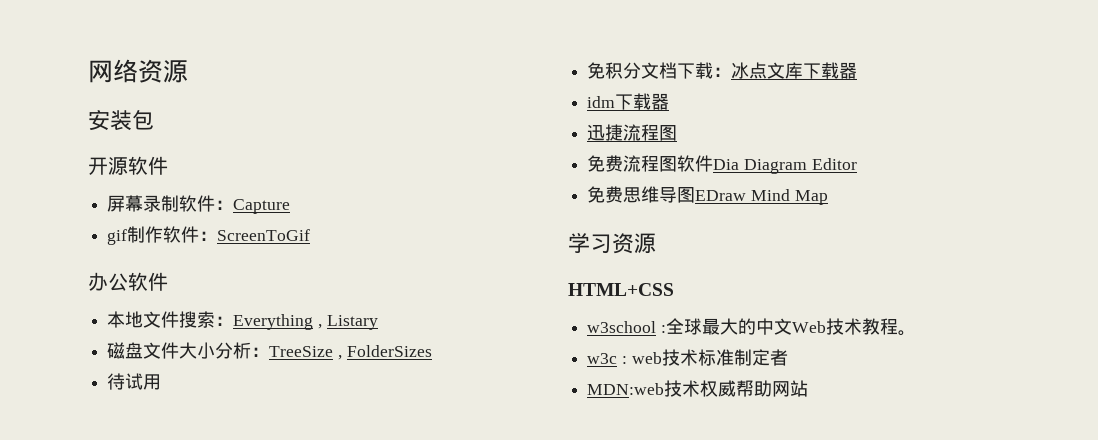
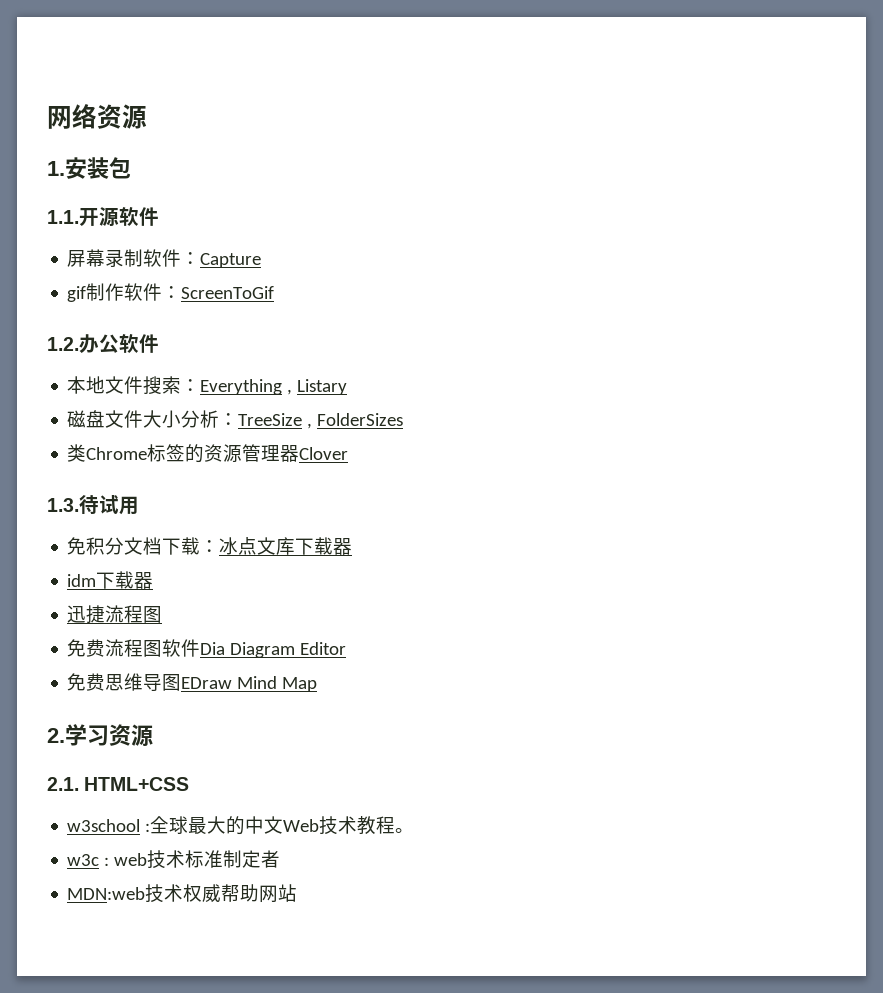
- 安装包
+ 1.安装包
- 开源软件
+ 1.1.开源软件
- 办公软件
+ 1.2.办公软件
- 待试用
+ 类Chrome标签的资源管理器Clover
+ 1.3.待试用
- 学习资源
+ 2.学习资源
- HTML+CSS
+ 2.1. HTML+CSS

